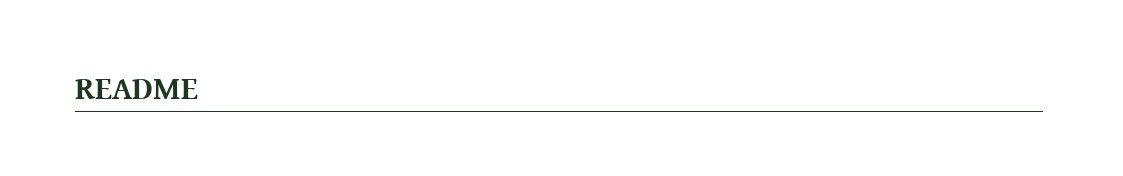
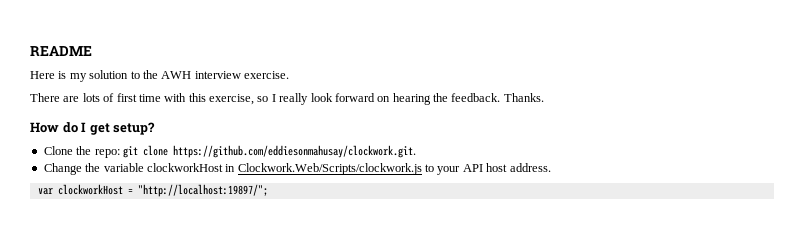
+ Here is my solution to the AWH interview exercise.
+ There are lots of first time with this exercise, so I really look forward on hearing the feedback. Thanks.
+ How do I get setup?
+ Clone the repo: git clone https://github.com/eddiesonmahusay/clockwork.git.
+ Change the variable clockworkHost in Clockwork.Web/Scripts/clockwork.js to your API host address.
+ var clockworkHost = "http://localhost:19897/";

